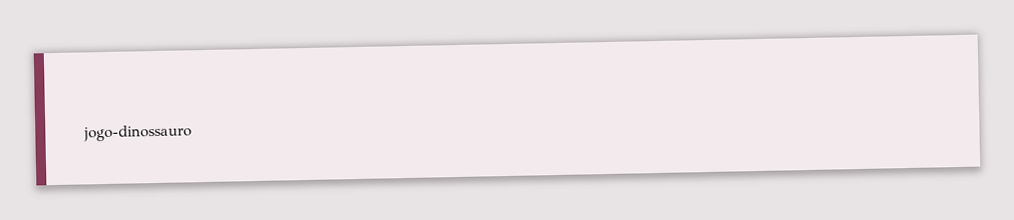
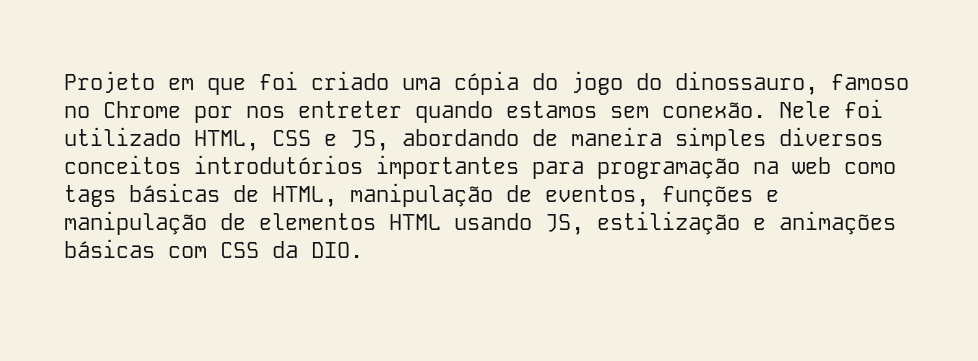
- jogo-dinossauro
+ Projeto em que foi criado uma cópia do jogo do dinossauro, famoso no Chrome por nos entreter quando estamos sem conexão. Nele foi utilizado HTML, CSS e JS, abordando de maneira simples diversos conceitos introdutórios importantes para programação na web como tags básicas de HTML, manipulação de eventos, funções e manipulação de elementos HTML usando JS, estilização e animações básicas com CSS da DIO.

